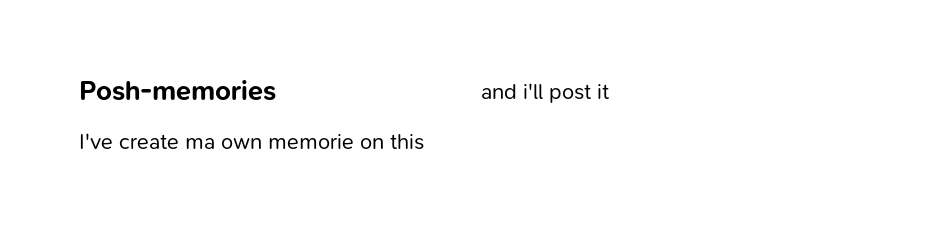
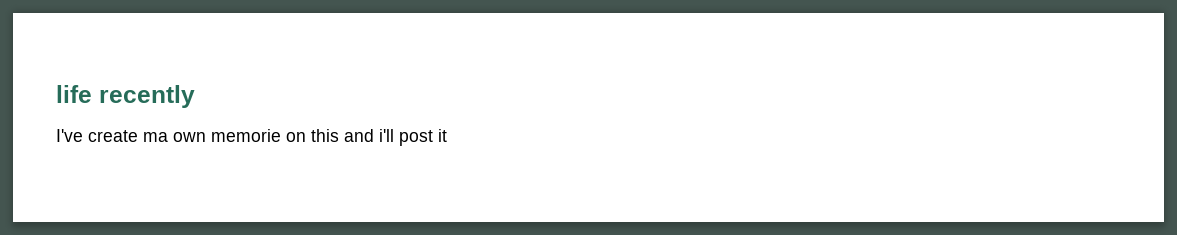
- Posh-memories
+ life recently

